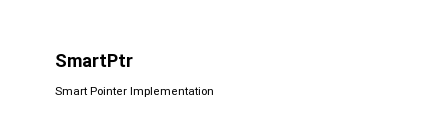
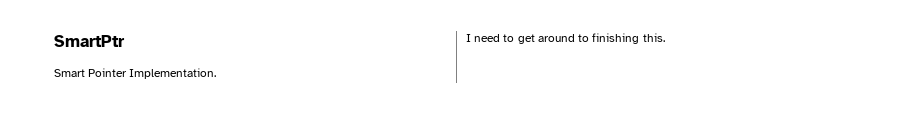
- Smart Pointer Implementation
+ Smart Pointer Implementation.
+ I need to get around to finishing this.

